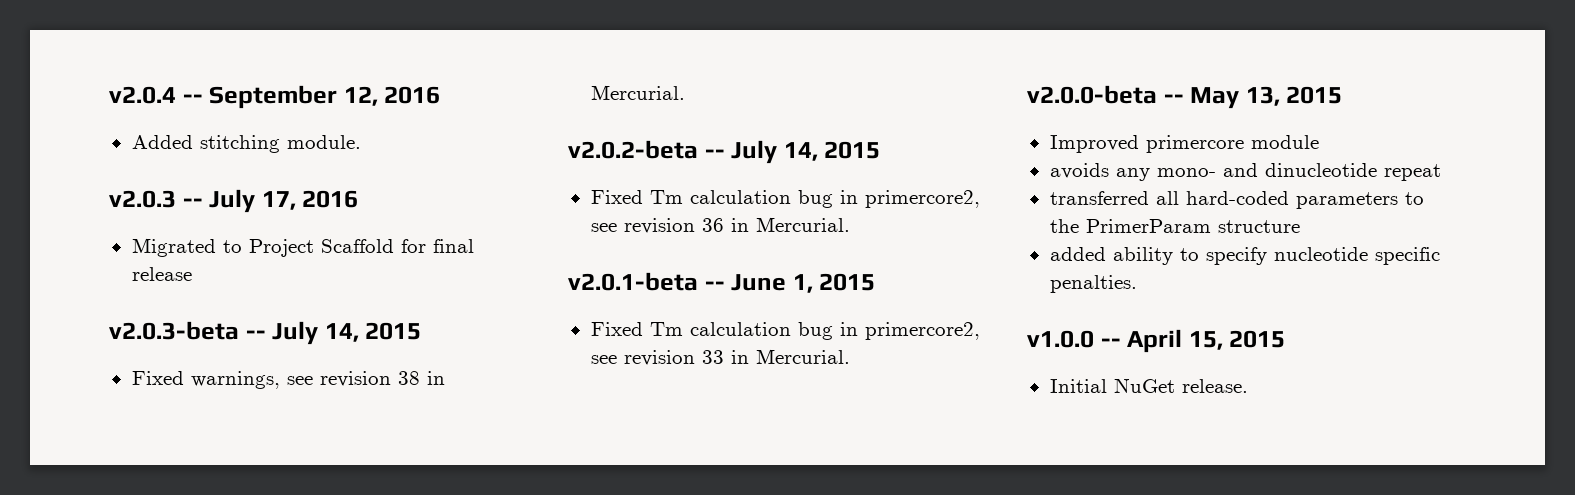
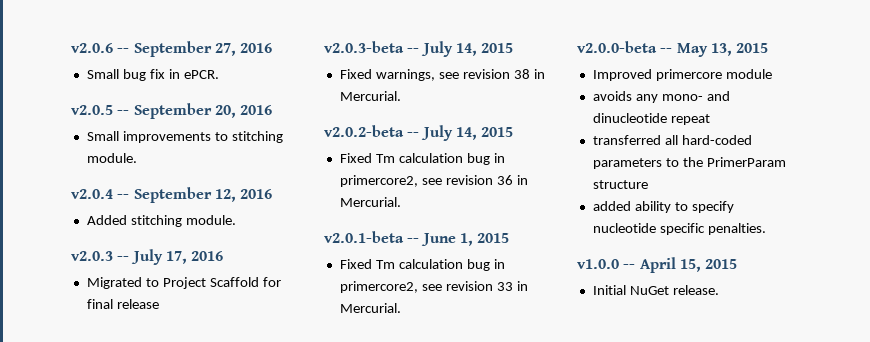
+ v2.0.6 -- September 27, 2016
+ Small bug fix in ePCR.
+ v2.0.5 -- September 20, 2016
+ Small improvements to stitching module.

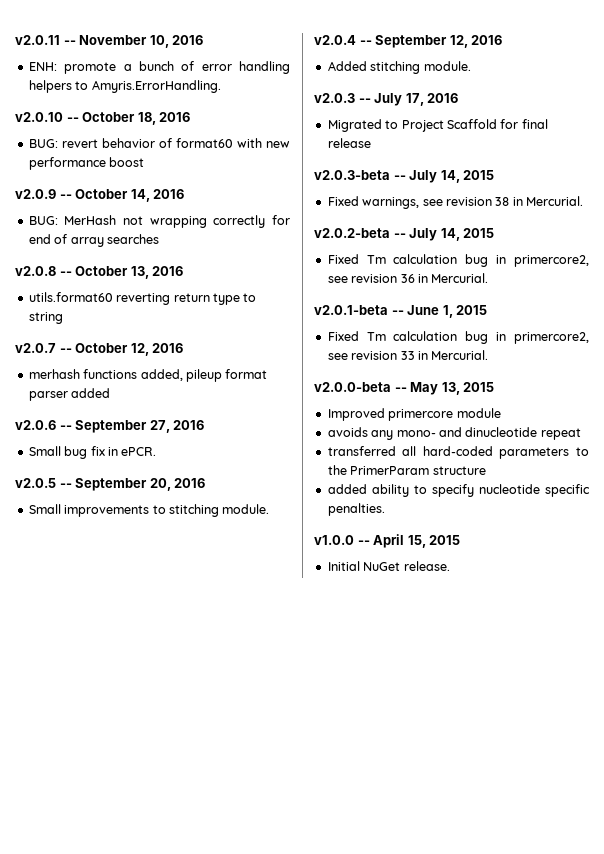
+ v2.0.11 -- November 10, 2016
+ ENH: promote a bunch of error handling helpers to Amyris.ErrorHandling.
+ v2.0.10 -- October 18, 2016
+ BUG: revert behavior of format60 with new performance boost
+ v2.0.9 -- October 14, 2016
+ BUG: MerHash not wrapping correctly for end of array searches
+ v2.0.8 -- October 13, 2016
+ utils.format60 reverting return type to string
+ v2.0.7 -- October 12, 2016
+ merhash functions added, pileup format parser added

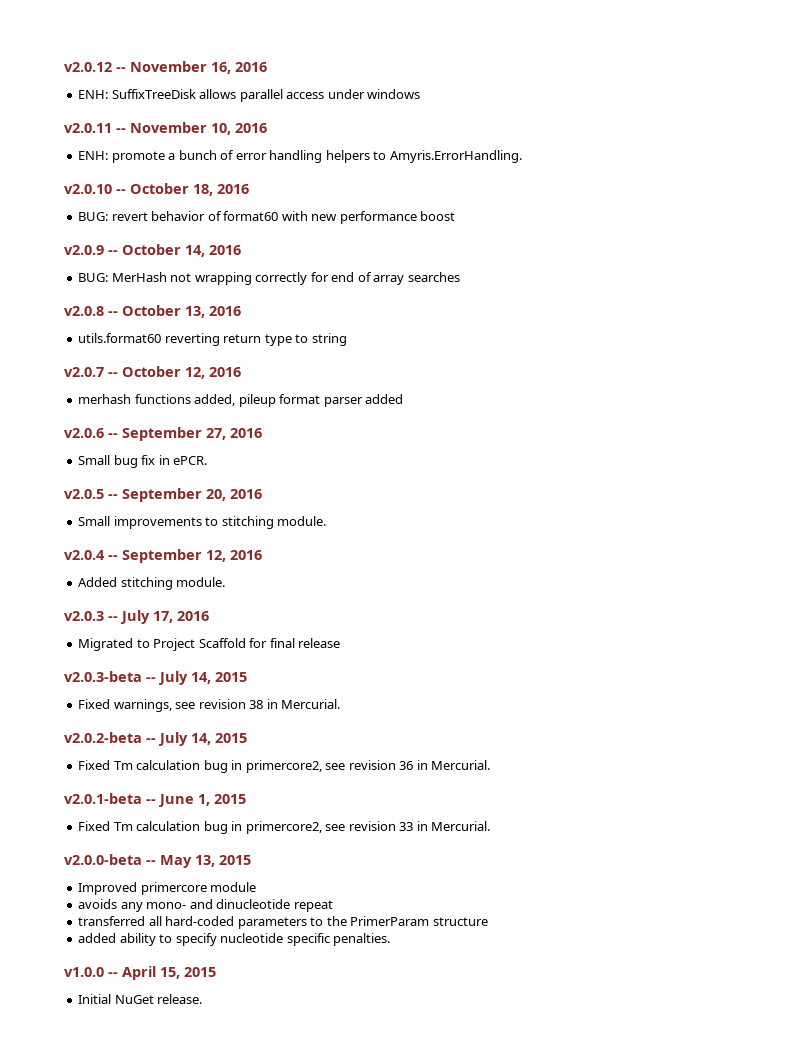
+ v2.0.12 -- November 16, 2016
+ ENH: SuffixTreeDisk allows parallel access under windows

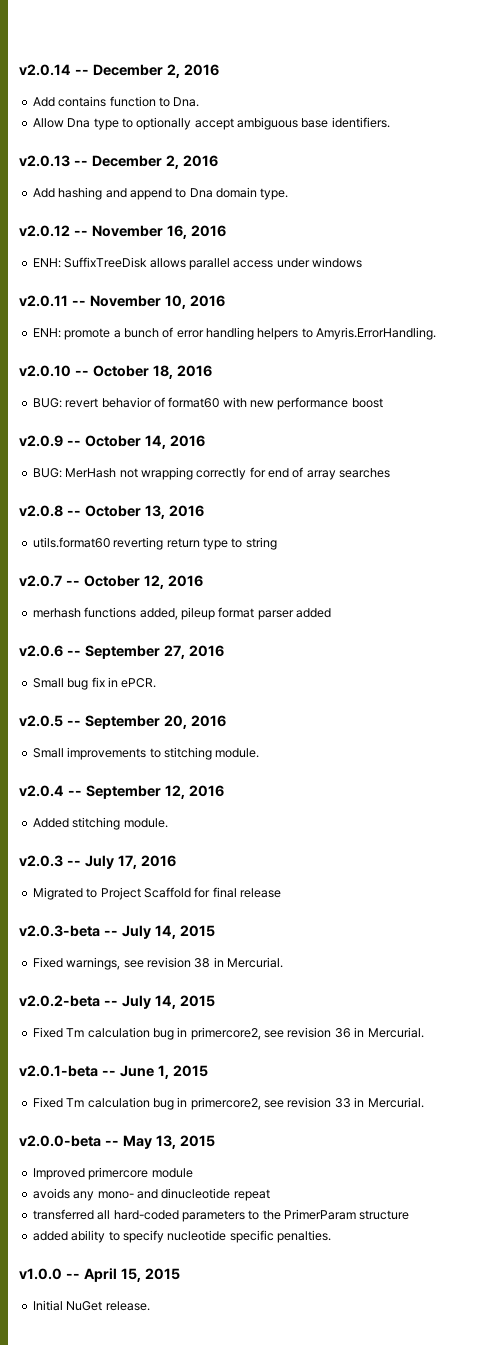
+ v2.0.14 -- December 2, 2016
+ Add contains function to Dna.
+ Allow Dna type to optionally accept ambiguous base identifiers.
+ v2.0.13 -- December 2, 2016
+ Add hashing and append to Dna domain type.

